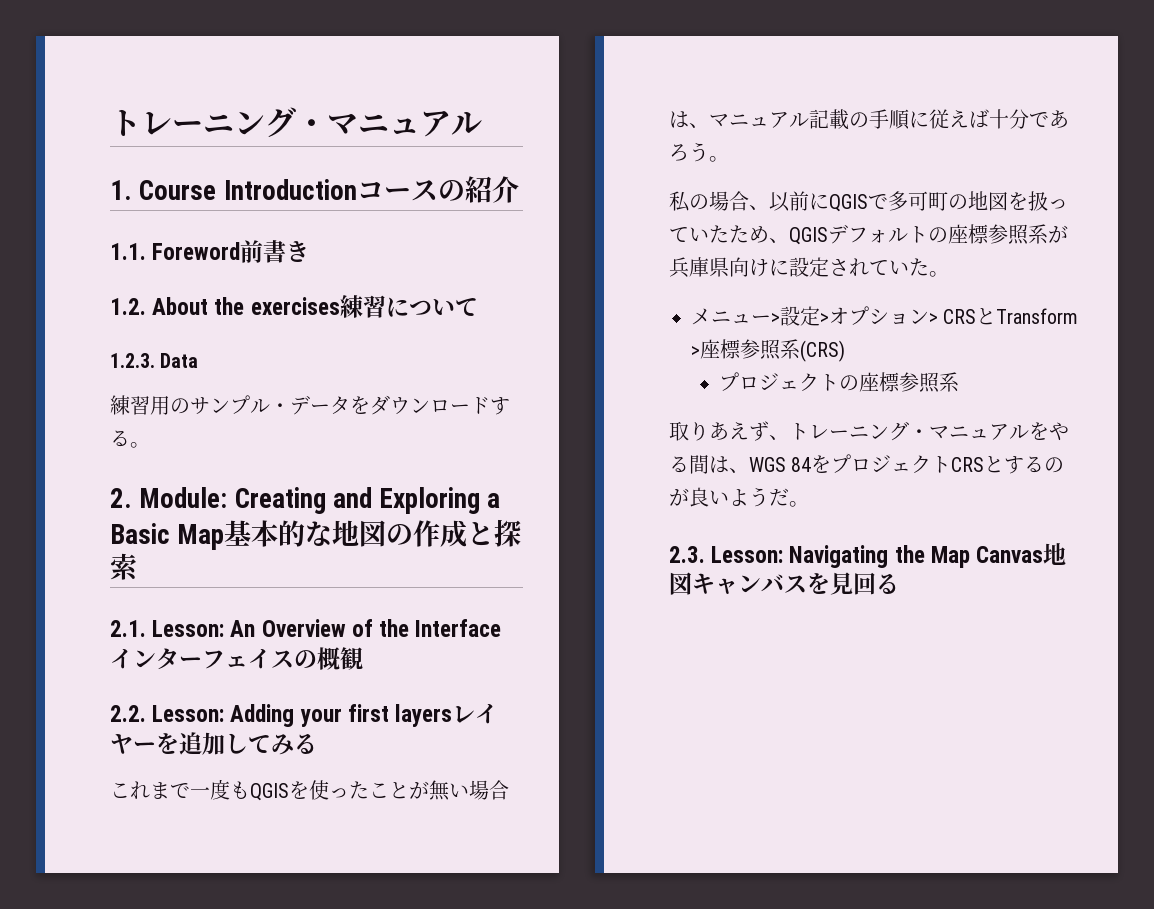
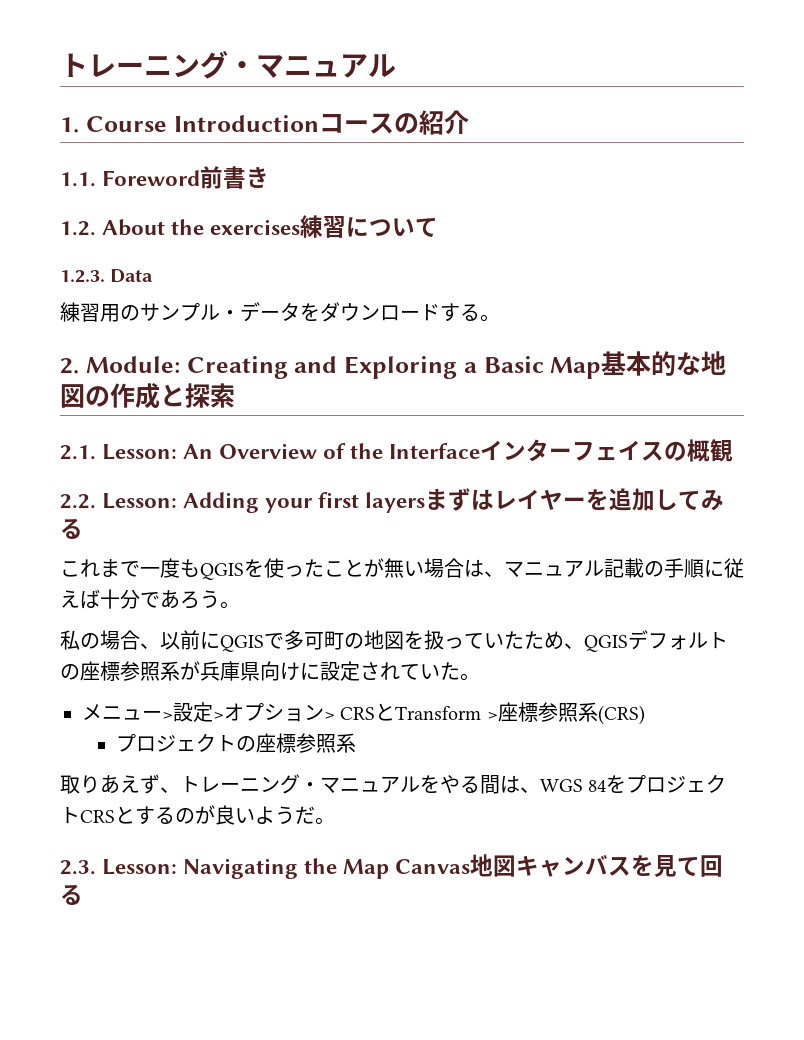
- 2.2. Lesson: Adding your first layersレイヤーを追加してみる
+ 2.2. Lesson: Adding your first layersまずはレイヤーを追加してみる
- 2.3. Lesson: Navigating the Map Canvas地図キャンバスを見回る
+ 2.3. Lesson: Navigating the Map Canvas地図キャンバスを見て回る

